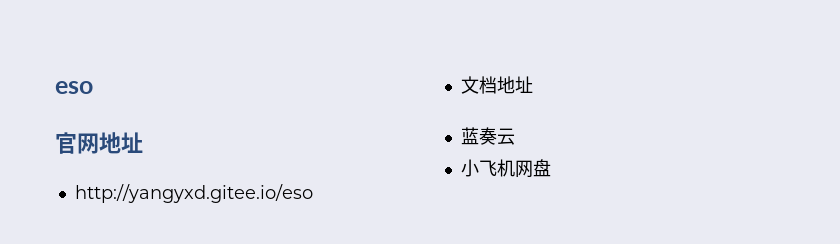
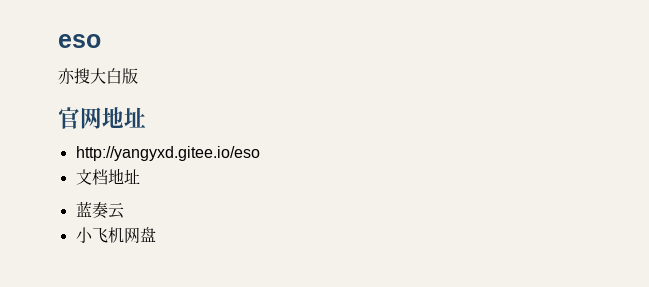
+ 亦搜大白版

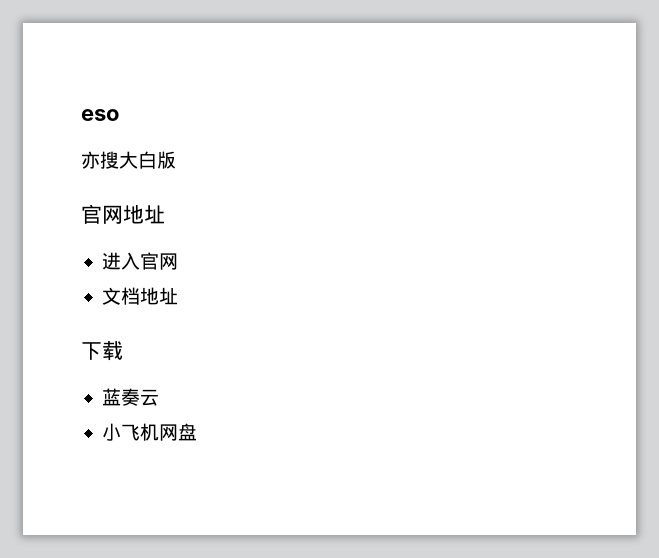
- http://yangyxd.gitee.io/eso
+ 进入官网
+ 下载

